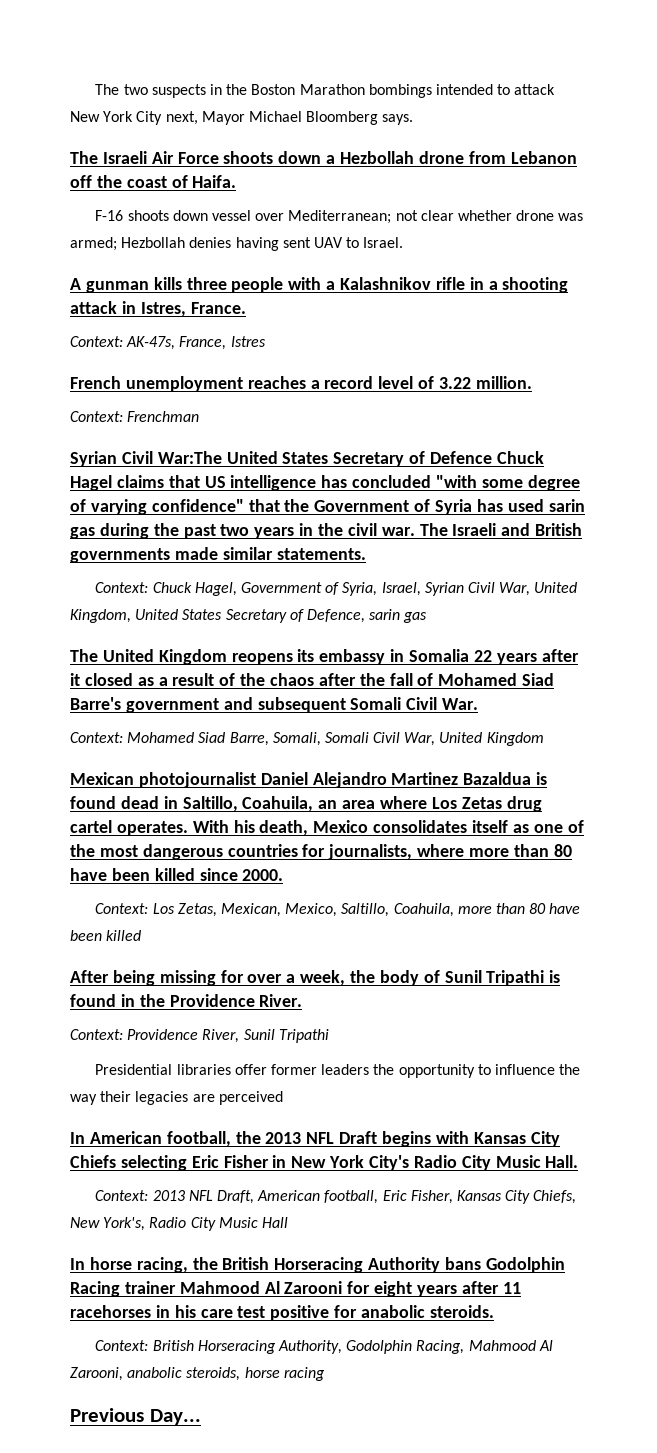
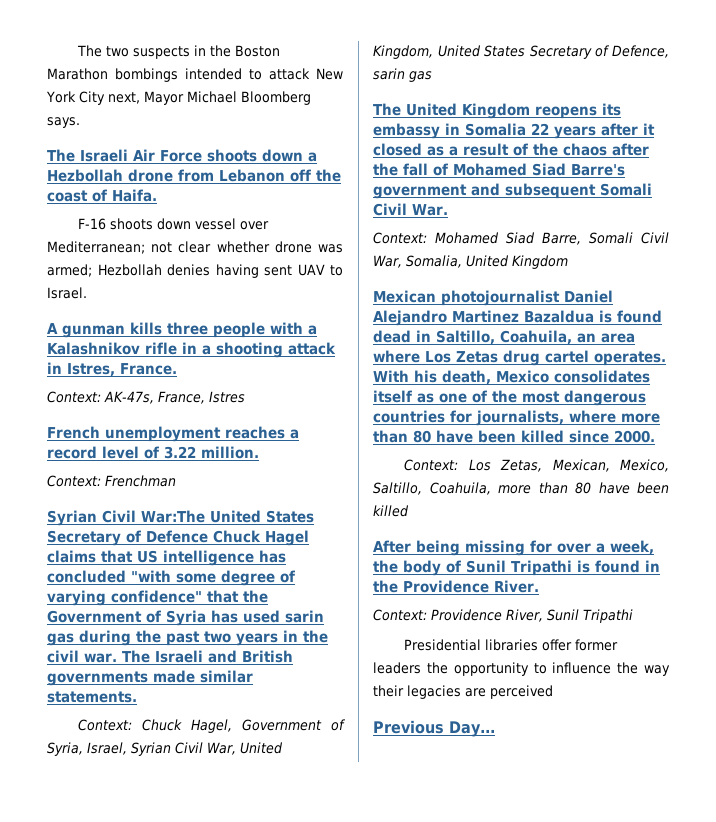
- Context: Mohamed Siad Barre, Somali, Somali Civil War, United Kingdom
+ Context: Mohamed Siad Barre, Somali Civil War, Somalia, United Kingdom
- In American football, the 2013 NFL Draft begins with Kansas City Chiefs selecting Eric Fisher in New York City's Radio City Music Hall.
- Context: 2013 NFL Draft, American football, Eric Fisher, Kansas City Chiefs, New York's, Radio City Music Hall
- In horse racing, the British Horseracing Authority bans Godolphin Racing trainer Mahmood Al Zarooni for eight years after 11 racehorses in his care test positive for anabolic steroids.
- Context: British Horseracing Authority, Godolphin Racing, Mahmood Al Zarooni, anabolic steroids, horse racing

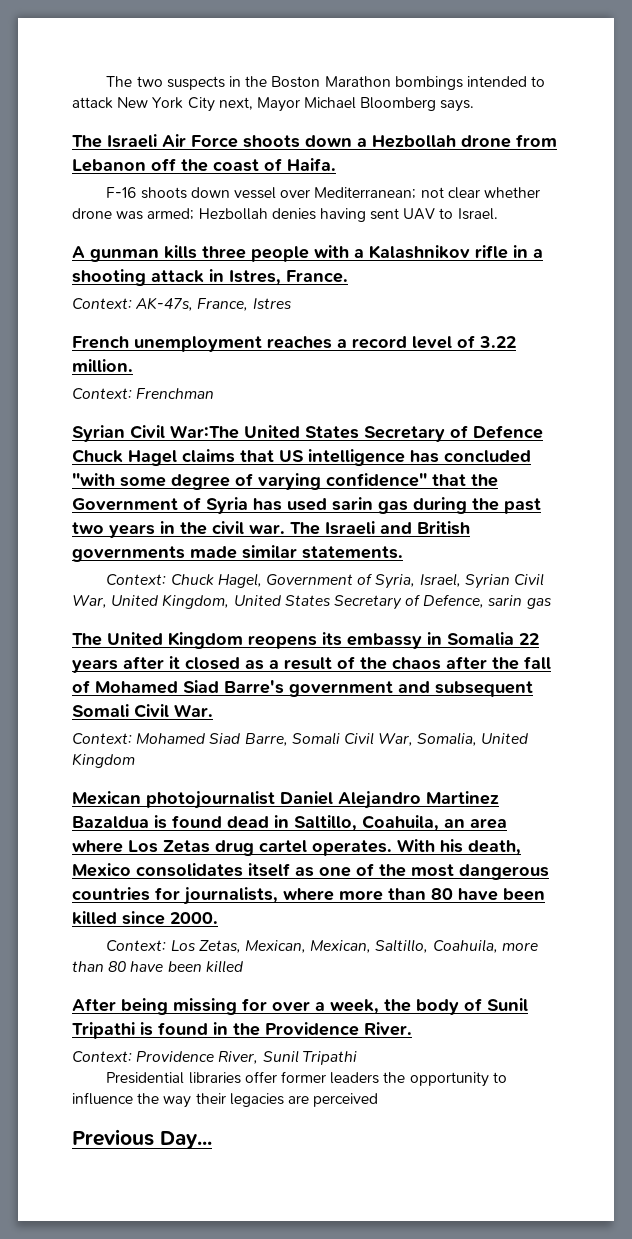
- Context: Los Zetas, Mexican, Mexico, Saltillo, Coahuila, more than 80 have been killed
+ Context: Los Zetas, Mexican, Mexican, Saltillo, Coahuila, more than 80 have been killed

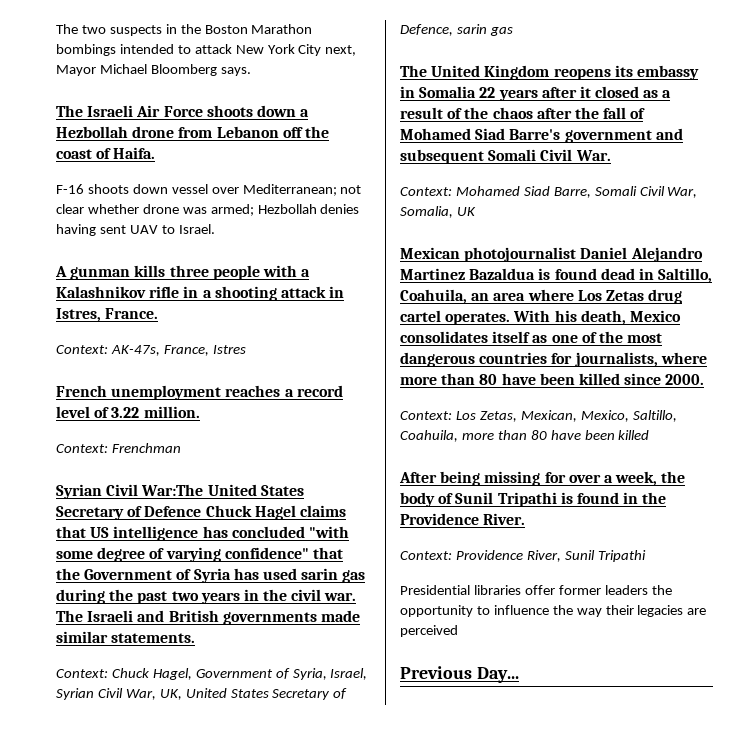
- Context: Chuck Hagel, Government of Syria, Israel, Syrian Civil War, United Kingdom, United States Secretary of Defence, sarin gas
+ Context: Chuck Hagel, Government of Syria, Israel, Syrian Civil War, UK, United States Secretary of Defence, sarin gas
- Context: Mohamed Siad Barre, Somali Civil War, Somalia, United Kingdom
+ Context: Mohamed Siad Barre, Somali Civil War, Somalia, UK
- Context: Los Zetas, Mexican, Mexican, Saltillo, Coahuila, more than 80 have been killed
+ Context: Los Zetas, Mexican, Mexico, Saltillo, Coahuila, more than 80 have been killed

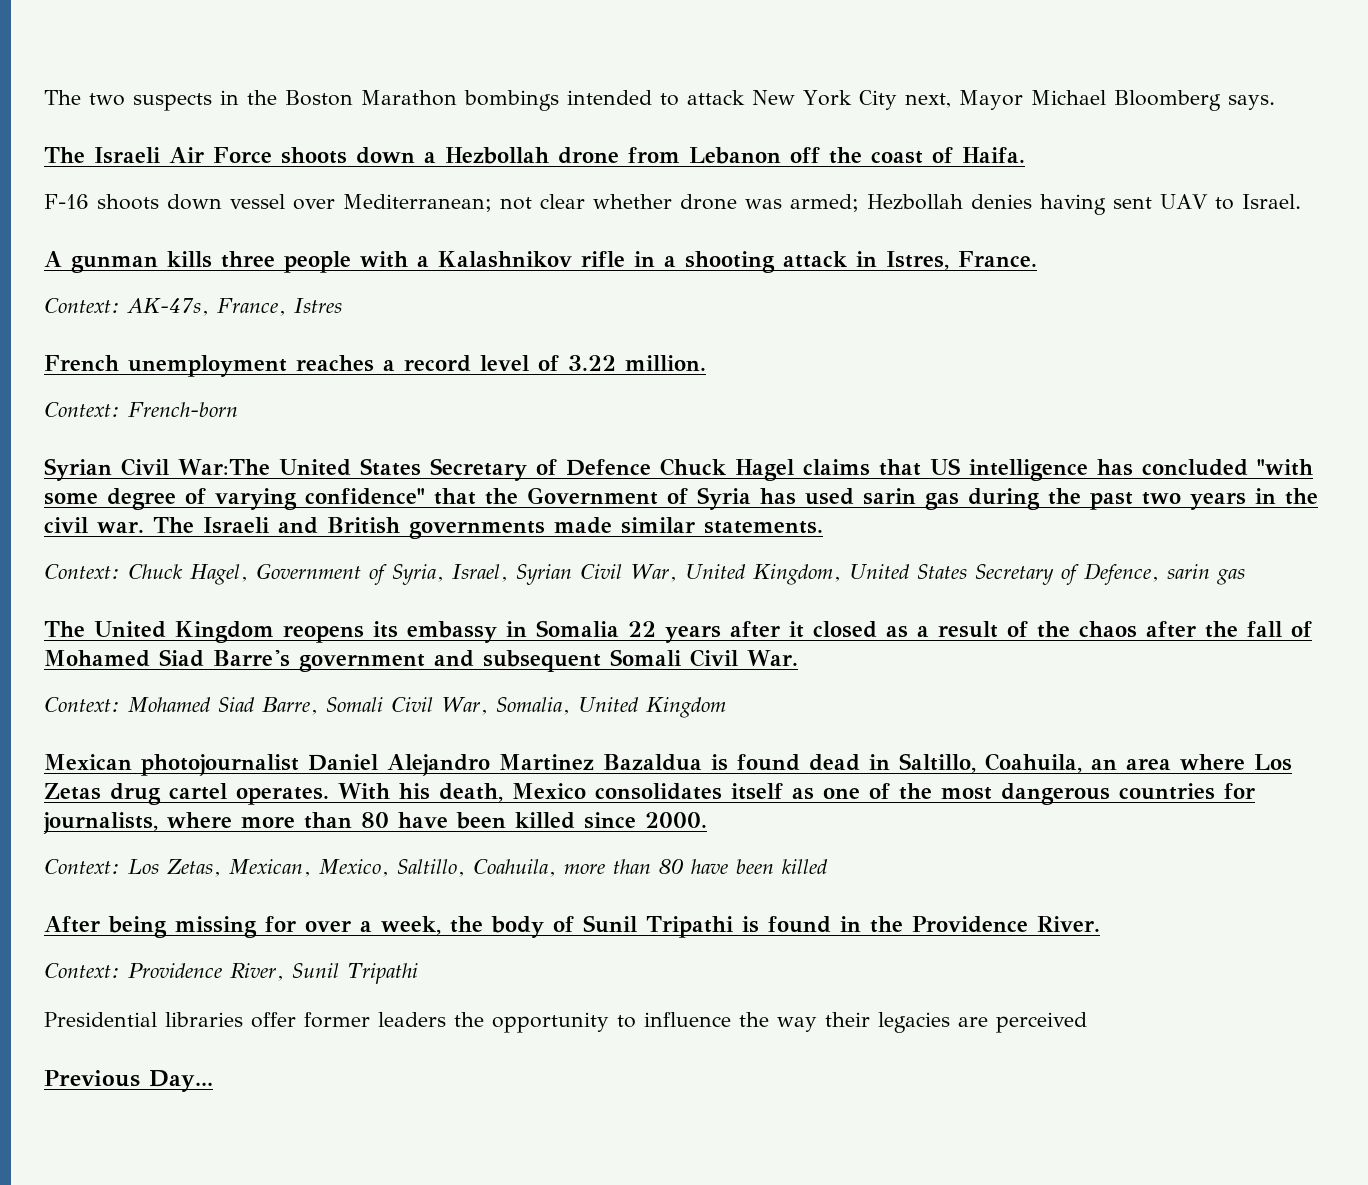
- Context: Frenchman
+ Context: French-born
- Context: Chuck Hagel, Government of Syria, Israel, Syrian Civil War, UK, United States Secretary of Defence, sarin gas
+ Context: Chuck Hagel, Government of Syria, Israel, Syrian Civil War, United Kingdom, United States Secretary of Defence, sarin gas
- Context: Mohamed Siad Barre, Somali Civil War, Somalia, UK
+ Context: Mohamed Siad Barre, Somali Civil War, Somalia, United Kingdom

